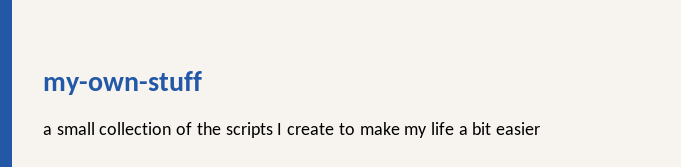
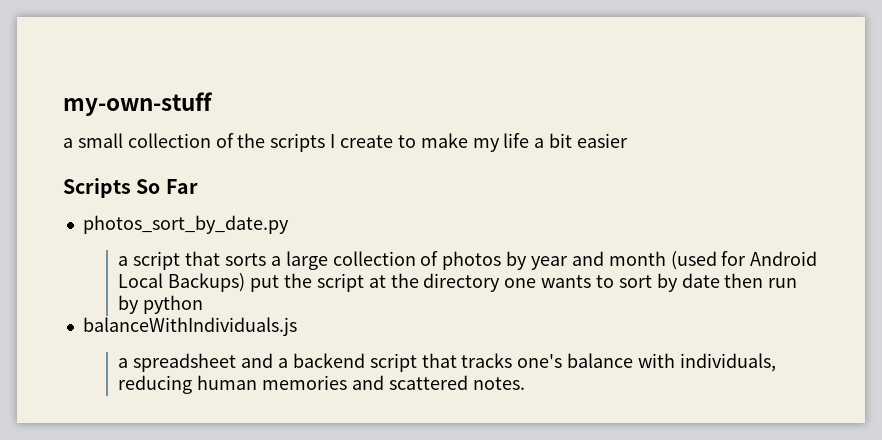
+ Scripts So Far
+ photos_sort_by_date.py
+ a script that sorts a large collection of photos by year and month (used for Android Local Backups) put the script at the directory one wants to sort by date then run by python
+ balanceWithIndividuals.js
+ a spreadsheet and a backend script that tracks one's balance with individuals, reducing human memories and scattered notes.

